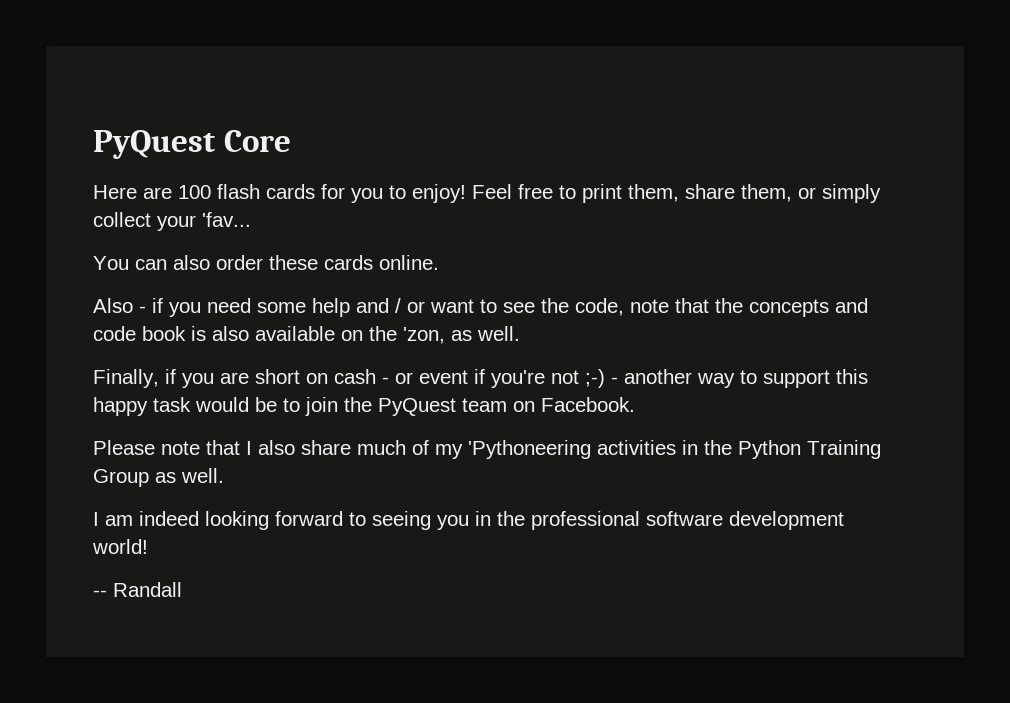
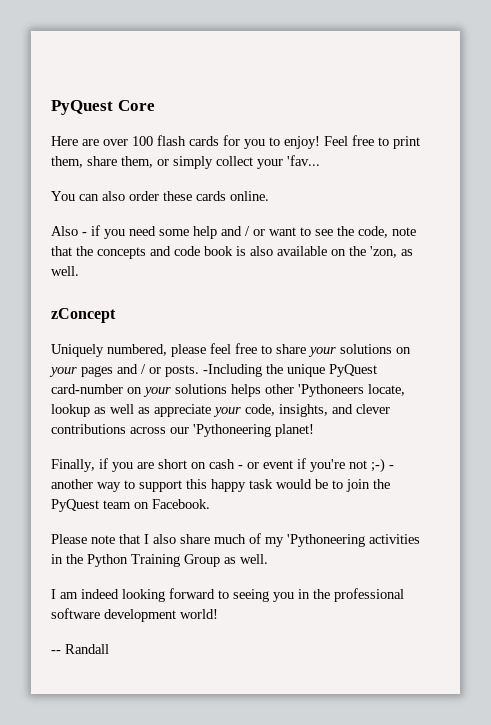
- Here are 100 flash cards for you to enjoy!
+ Here are over 100 flash cards for you to enjoy!
+ zConcept
+ Uniquely numbered, please feel free to share your solutions on your pages and / or posts. -Including the unique PyQuest card-number on your solutions helps other 'Pythoneers locate, lookup as well as appreciate your code, insights, and clever contributions across our 'Pythoneering planet!

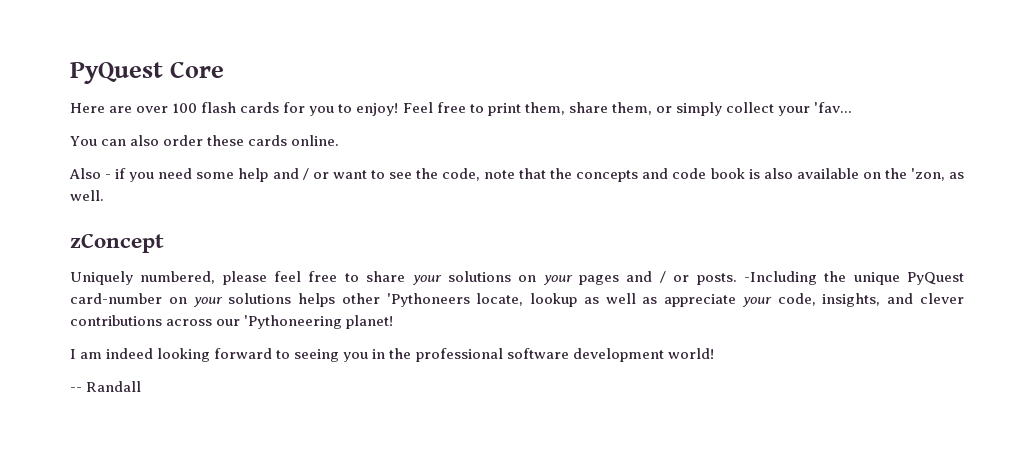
- Finally, if you are short on cash - or event if you're not ;-) - another way to support this happy task would be to join the PyQuest team on Facebook.
- Please note that I also share much of my 'Pythoneering activities in the Python Training Group as well.

